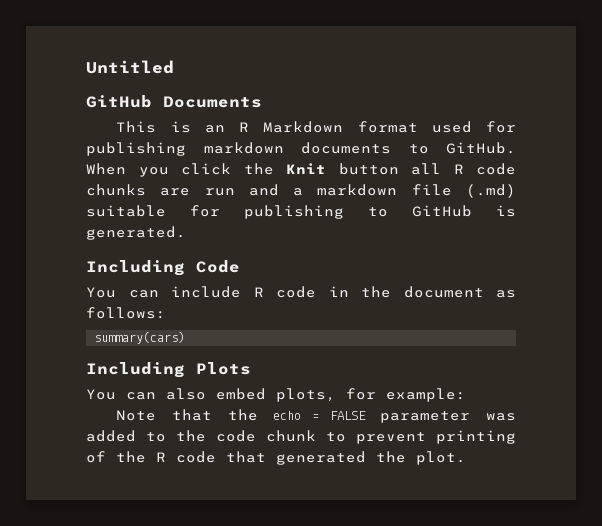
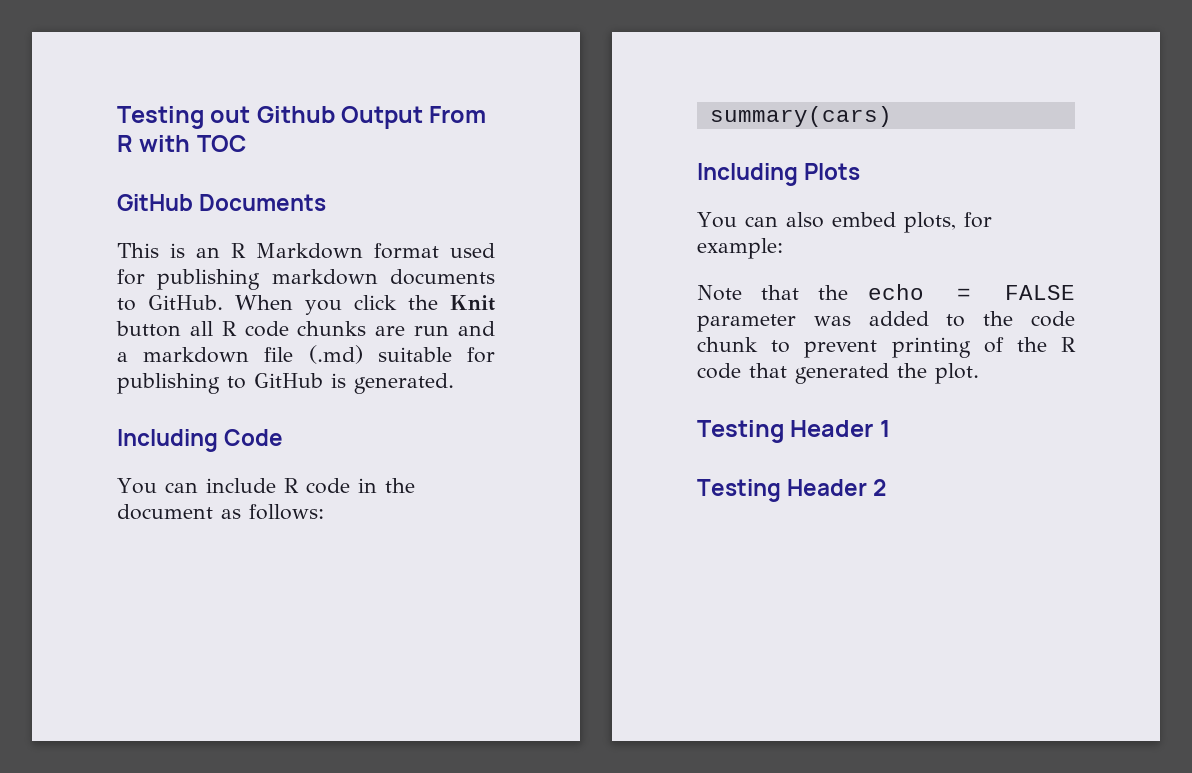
- Untitled
+ Testing out Github Output From R with TOC
+ Testing Header 1
+ Testing Header 2

